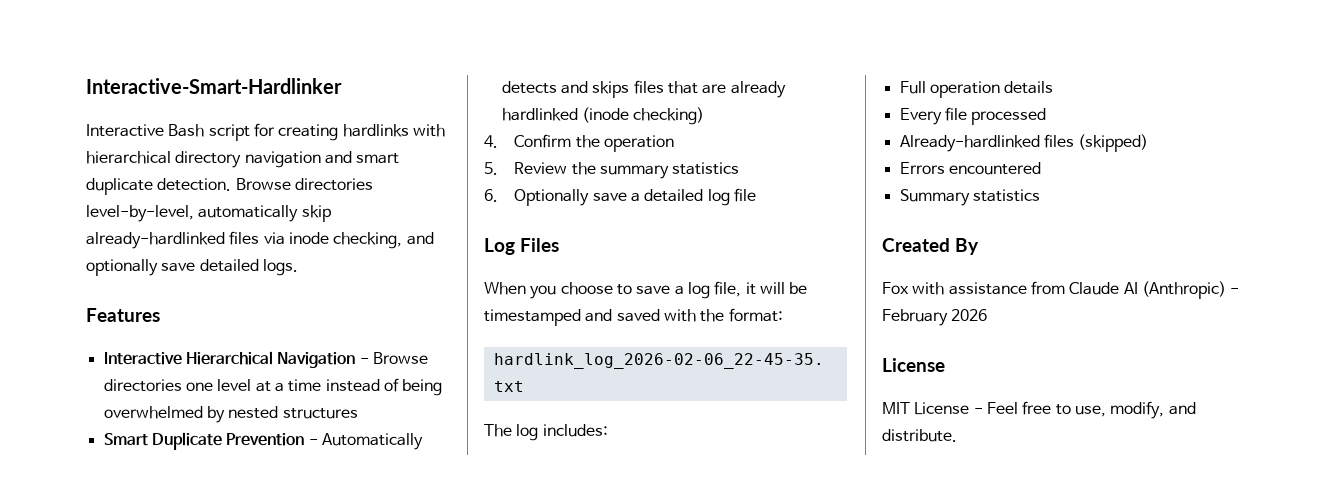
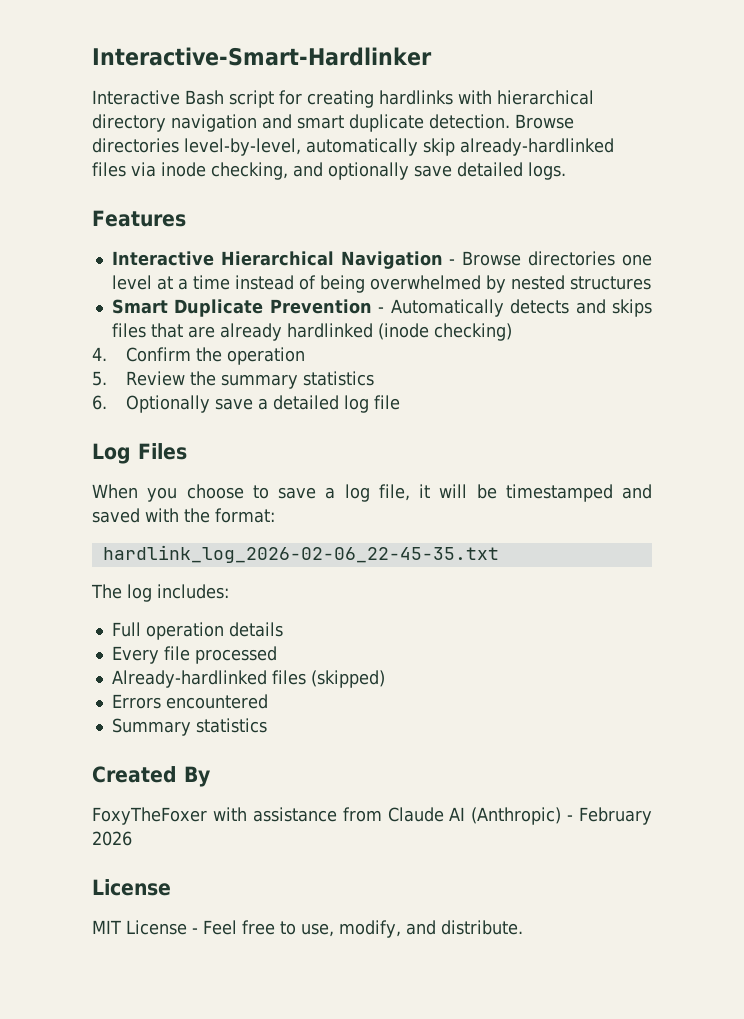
- Fox with assistance from Claude AI (Anthropic) - February 2026
+ FoxyTheFoxer with assistance from Claude AI (Anthropic) - February 2026

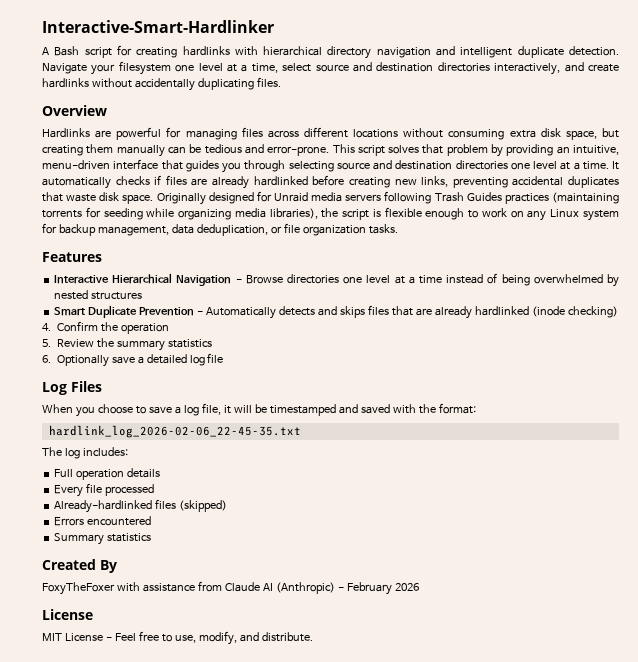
- Interactive Bash script for creating hardlinks with hierarchical directory navigation and smart duplicate detection.
+ A Bash script for creating hardlinks with hierarchical directory navigation and intelligent duplicate detection.
- Browse directories level-by-level, automatically skip already-hardlinked files via inode checking, and optionally save detailed logs.
+ Navigate your filesystem one level at a time, select source and destination directories interactively, and create hardlinks without accidentally duplicating files.
+ Overview
+ Hardlinks are powerful for managing files across different locations without consuming extra disk space, but creating them manually can be tedious and error-prone. This script solves that problem by providing an intuitive, menu-driven interface that guides you through selecting source and destination directories one level at a time. It automatically checks if files are already hardlinked before creating new links, preventing accidental duplicates that waste disk space. Originally designed for Unraid media servers following Trash Guides practices (maintaining torrents for seeding while organizing media libraries), the script is flexible enough to work on any Linux system for backup management, data deduplication, or file organization tasks.

